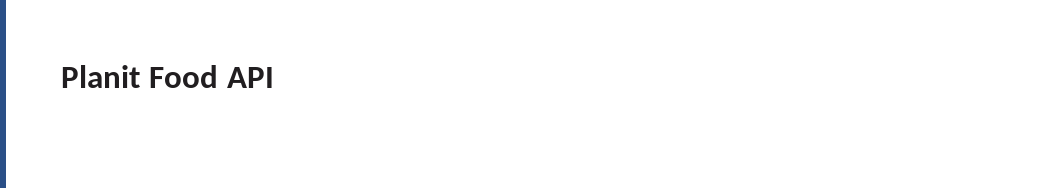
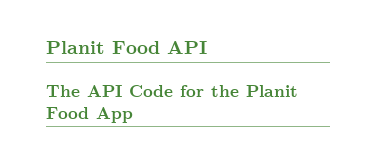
+ The API Code for the Planit Food App

